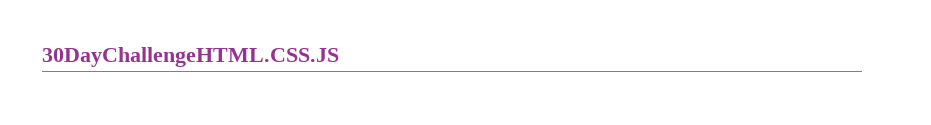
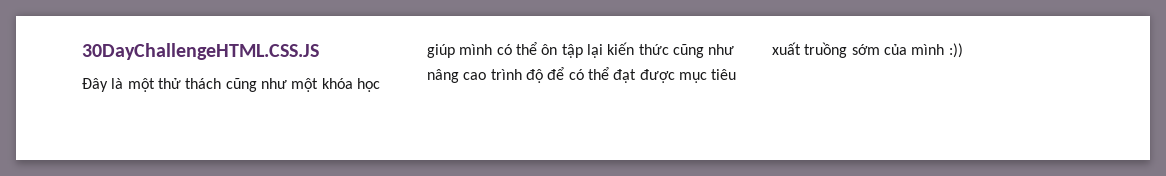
+ Đây là một thử thách cũng như một khóa học giúp mình có thể ôn tập lại kiến thức cũng như nâng cao trình độ để có thể đạt được mục tiêu xuất truồng sớm của mình :))

